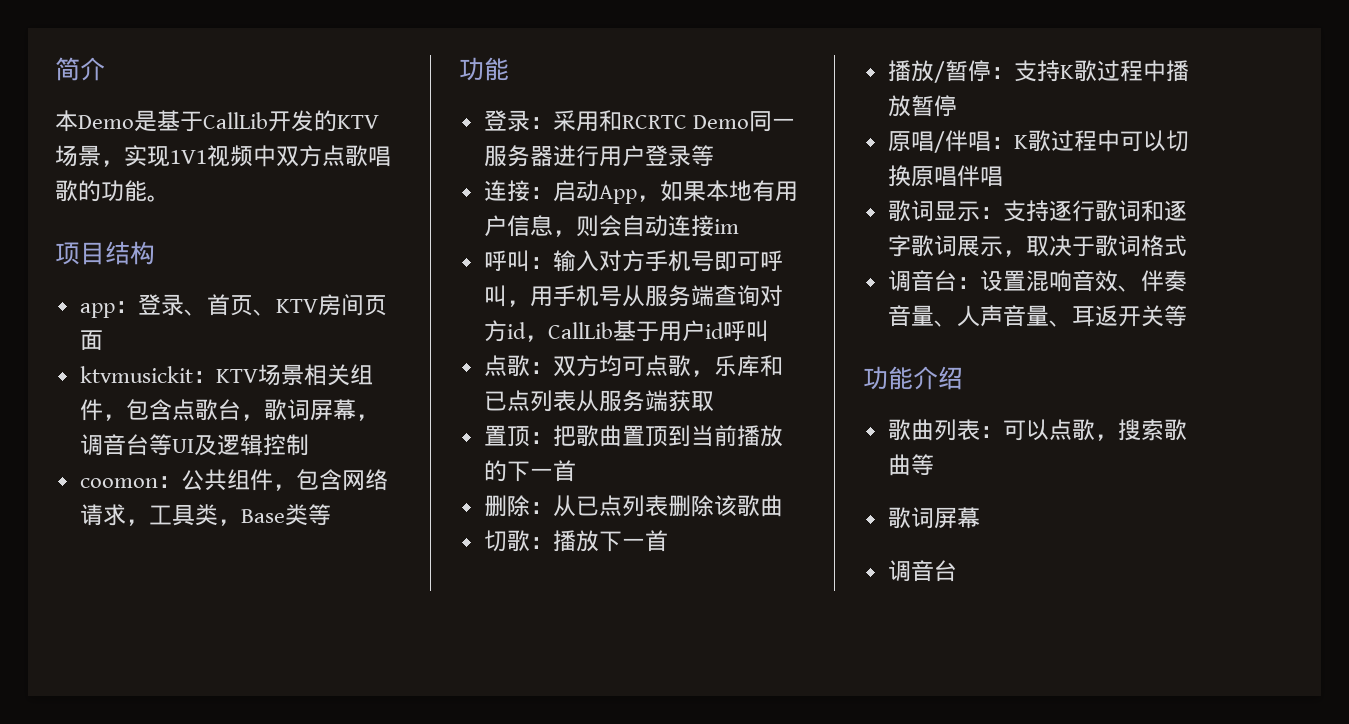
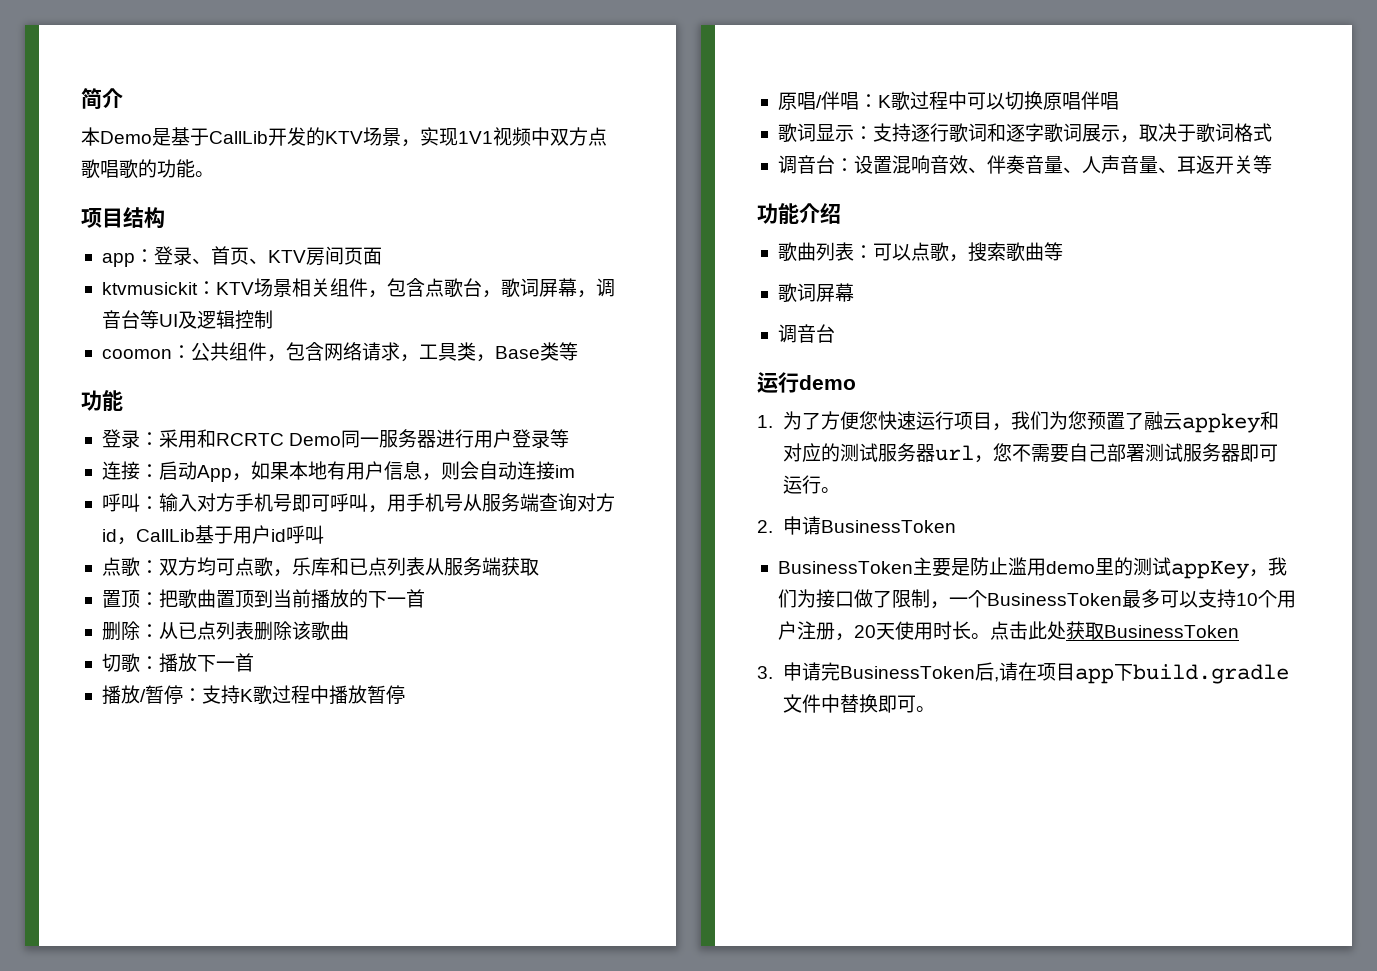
+ 运行demo
+ 1.为了方便您快速运行项目，我们为您预置了融云appkey和对应的测试服务器url，您不需要自己部署测试服务器即可运行。
+ 2.申请BusinessToken
+ BusinessToken主要是防止滥用demo里的测试appKey，我们为接口做了限制，一个BusinessToken最多可以支持10个用户注册，20天使用时长。点击此处获取BusinessToken
+ 3.申请完BusinessToken后,请在项目app下build.gradle文件中替换即可。

